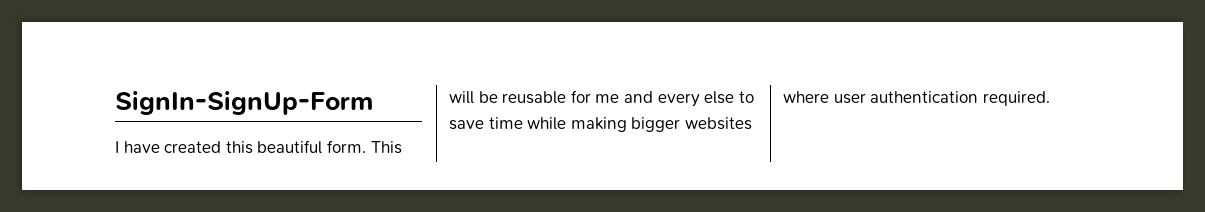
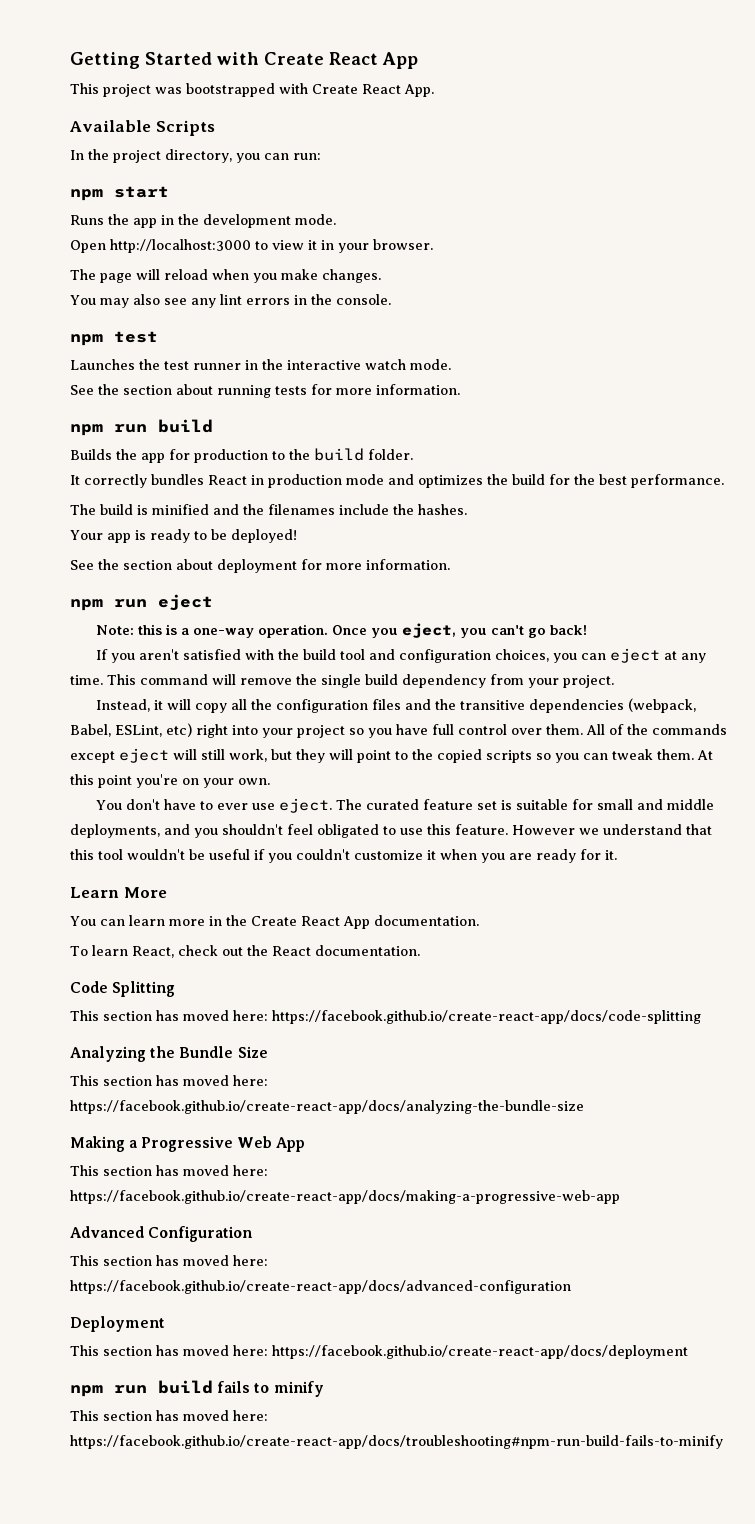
- SignIn-SignUp-Form
- I have created this beautiful form. This will be reusable for me and every else to save time while making bigger websites where user authentication required.
+ Getting Started with Create React App
+ This project was bootstrapped with Create React App.
+ Available Scripts
+ In the project directory, you can run:
+ npm start
+ Runs the app in the development mode.
+ Open http://localhost:3000 to view it in your browser.
+ The page will reload when you make changes.
+ You may also see any lint errors in the console.
+ npm test
+ Launches the test runner in the interactive watch mode.
+ See the section about running tests for more information.
+ npm run build
+ Builds the app for production to the build folder.
+ It correctly bundles React in production mode and optimizes the build for the best performance.
+ The build is minified and the filenames include the hashes.
+ Your app is ready to be deployed!
+ See the section about deployment for more information.
+ npm run eject
+ Note: this is a one-way operation. Once you eject, you can't go back!
+ If you aren't satisfied with the build tool and configuration choices, you can eject at any time. This command will remove the single build dependency from your project.
+ Instead, it will copy all the configuration files and the transitive dependencies (webpack, Babel, ESLint, etc) right into your project so you have full control over them. All of the commands except eject will still work, but they will point to the copied scripts so you can tweak them. At this point you're on your own.
+ You don't have to ever use eject. The curated feature set is suitable for small and middle deployments, and you shouldn't feel obligated to use this feature. However we understand that this tool wouldn't be useful if you couldn't customize it when you are ready for it.
+ Learn More
+ You can learn more in the Create React App documentation.
+ To learn React, check out the React documentation.
+ Code Splitting
+ This section has moved here: https://facebook.github.io/create-react-app/docs/code-splitting
+ Analyzing the Bundle Size
+ This section has moved here: https://facebook.github.io/create-react-app/docs/analyzing-the-bundle-size
+ Making a Progressive Web App
+ This section has moved here: https://facebook.github.io/create-react-app/docs/making-a-progressive-web-app
+ Advanced Configuration
+ This section has moved here: https://facebook.github.io/create-react-app/docs/advanced-configuration
+ Deployment
+ This section has moved here: https://facebook.github.io/create-react-app/docs/deployment
+ npm run build fails to minify
+ This section has moved here: https://facebook.github.io/create-react-app/docs/troubleshooting#npm-run-build-fails-to-minify

